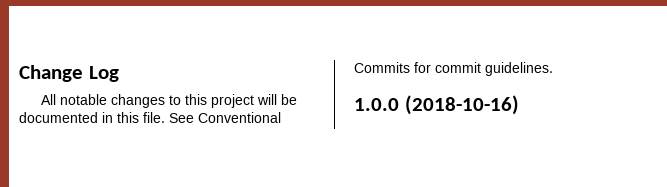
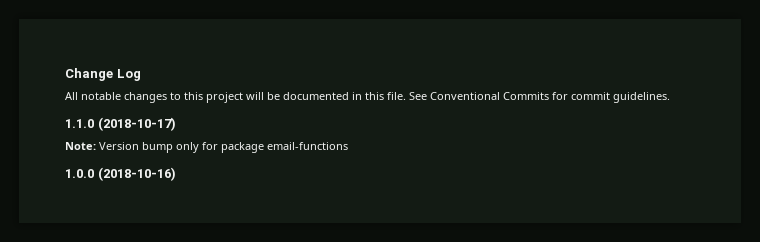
+ 1.1.0 (2018-10-17)
+ Note: Version bump only for package email-functions

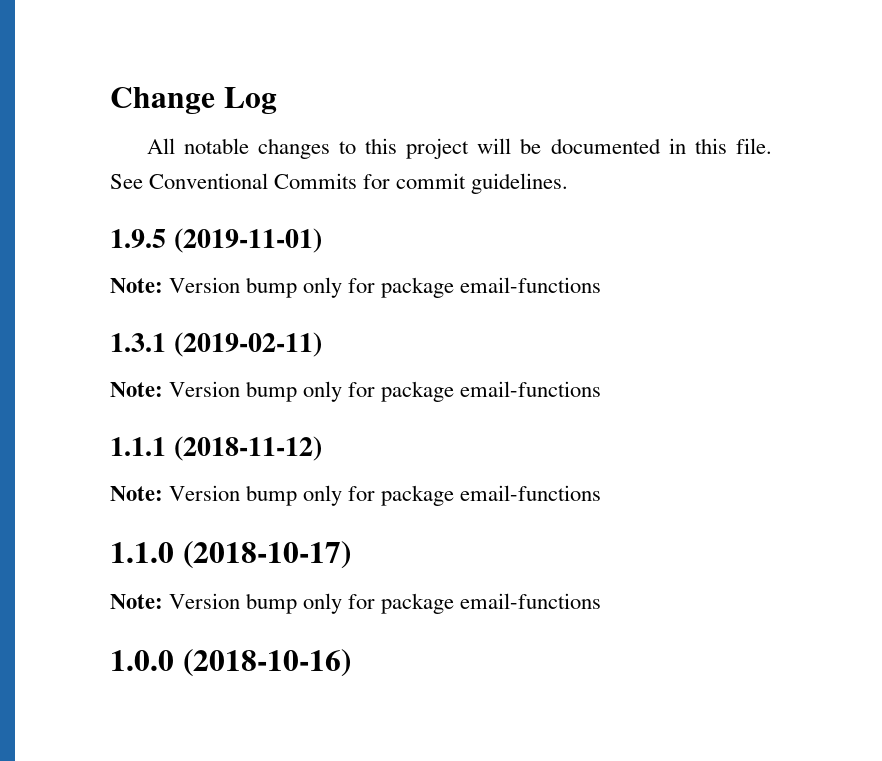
+ 1.9.5 (2019-11-01)
+ Note: Version bump only for package email-functions
+ 1.3.1 (2019-02-11)
+ Note: Version bump only for package email-functions
+ 1.1.1 (2018-11-12)
+ Note: Version bump only for package email-functions

